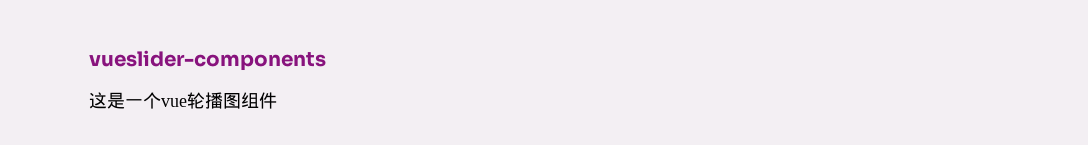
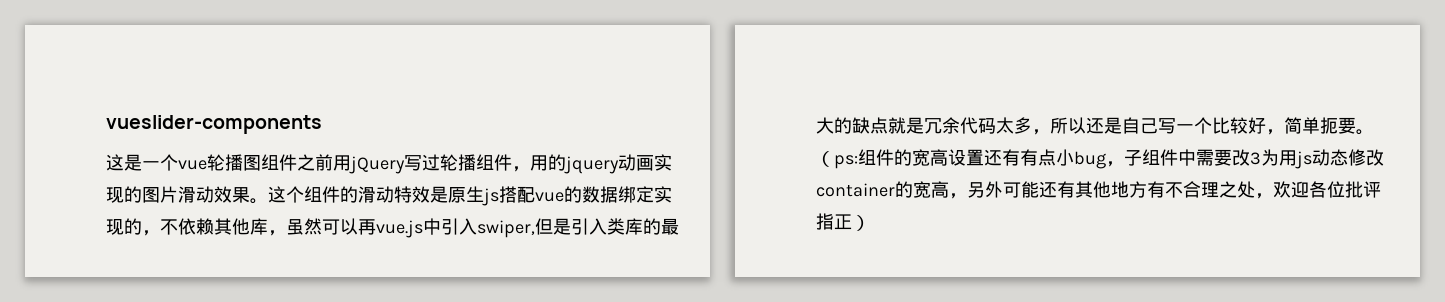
- 这是一个vue轮播图组件
+ 这是一个vue轮播图组件之前用jQuery写过轮播组件，用的jquery动画实现的图片滑动效果。这个组件的滑动特效是原生js搭配vue的数据绑定实现的，不依赖其他库，虽然可以再vue.js中引入swiper,但是引入类库的最大的缺点就是冗余代码太多，所以还是自己写一个比较好，简单扼要。（ps:组件的宽高设置还有有点小bug，子组件中需要改3为用js动态修改container的宽高，另外可能还有其他地方有不合理之处，欢迎各位批评指正）

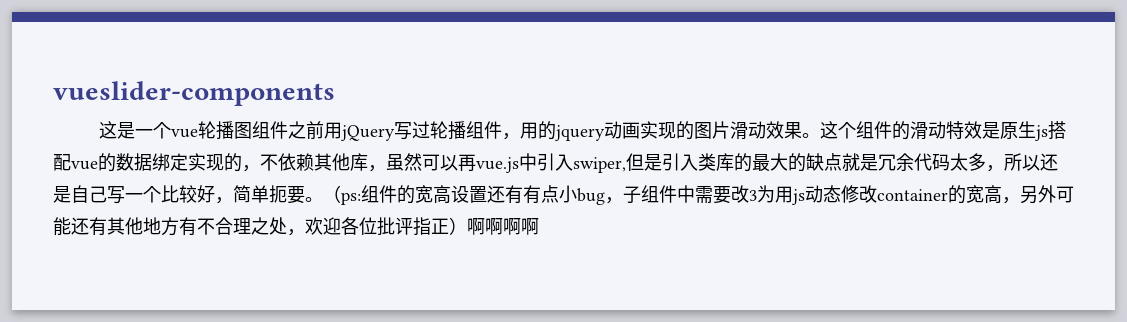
- （ps:组件的宽高设置还有有点小bug，子组件中需要改3为用js动态修改container的宽高，另外可能还有其他地方有不合理之处，欢迎各位批评指正）
+ （ps:组件的宽高设置还有有点小bug，子组件中需要改3为用js动态修改container的宽高，另外可能还有其他地方有不合理之处，欢迎各位批评指正）啊啊啊啊

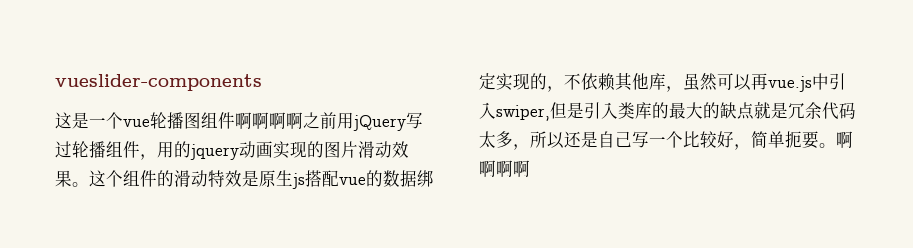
- 这是一个vue轮播图组件之前用jQuery写过轮播组件，用的jquery动画实现的图片滑动效果。
+ 这是一个vue轮播图组件啊啊啊啊之前用jQuery写过轮播组件，用的jquery动画实现的图片滑动效果。
- 这个组件的滑动特效是原生js搭配vue的数据绑定实现的，不依赖其他库，虽然可以再vue.js中引入swiper,但是引入类库的最大的缺点就是冗余代码太多，所以还是自己写一个比较好，简单扼要。（ps:组件的宽高设置还有有点小bug，子组件中需要改3为用js动态修改container的宽高，另外可能还有其他地方有不合理之处，欢迎各位批评指正）啊啊啊啊
+ 这个组件的滑动特效是原生js搭配vue的数据绑定实现的，不依赖其他库，虽然可以再vue.js中引入swiper,但是引入类库的最大的缺点就是冗余代码太多，所以还是自己写一个比较好，简单扼要。啊啊啊啊

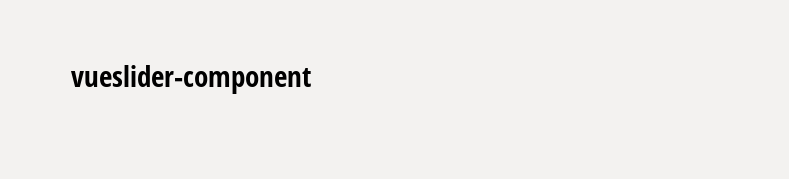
- vueslider-components
- 这是一个vue轮播图组件啊啊啊啊之前用jQuery写过轮播组件，用的jquery动画实现的图片滑动效果。这个组件的滑动特效是原生js搭配vue的数据绑定实现的，不依赖其他库，虽然可以再vue.js中引入swiper,但是引入类库的最大的缺点就是冗余代码太多，所以还是自己写一个比较好，简单扼要。啊啊啊啊
+ vueslider-component

